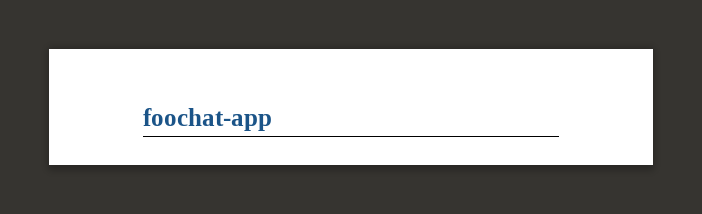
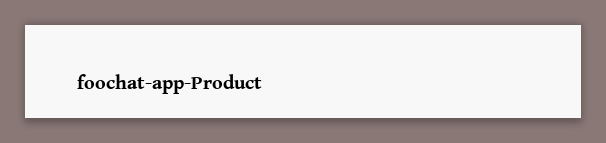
- foochat-app
+ foochat-app-Product

